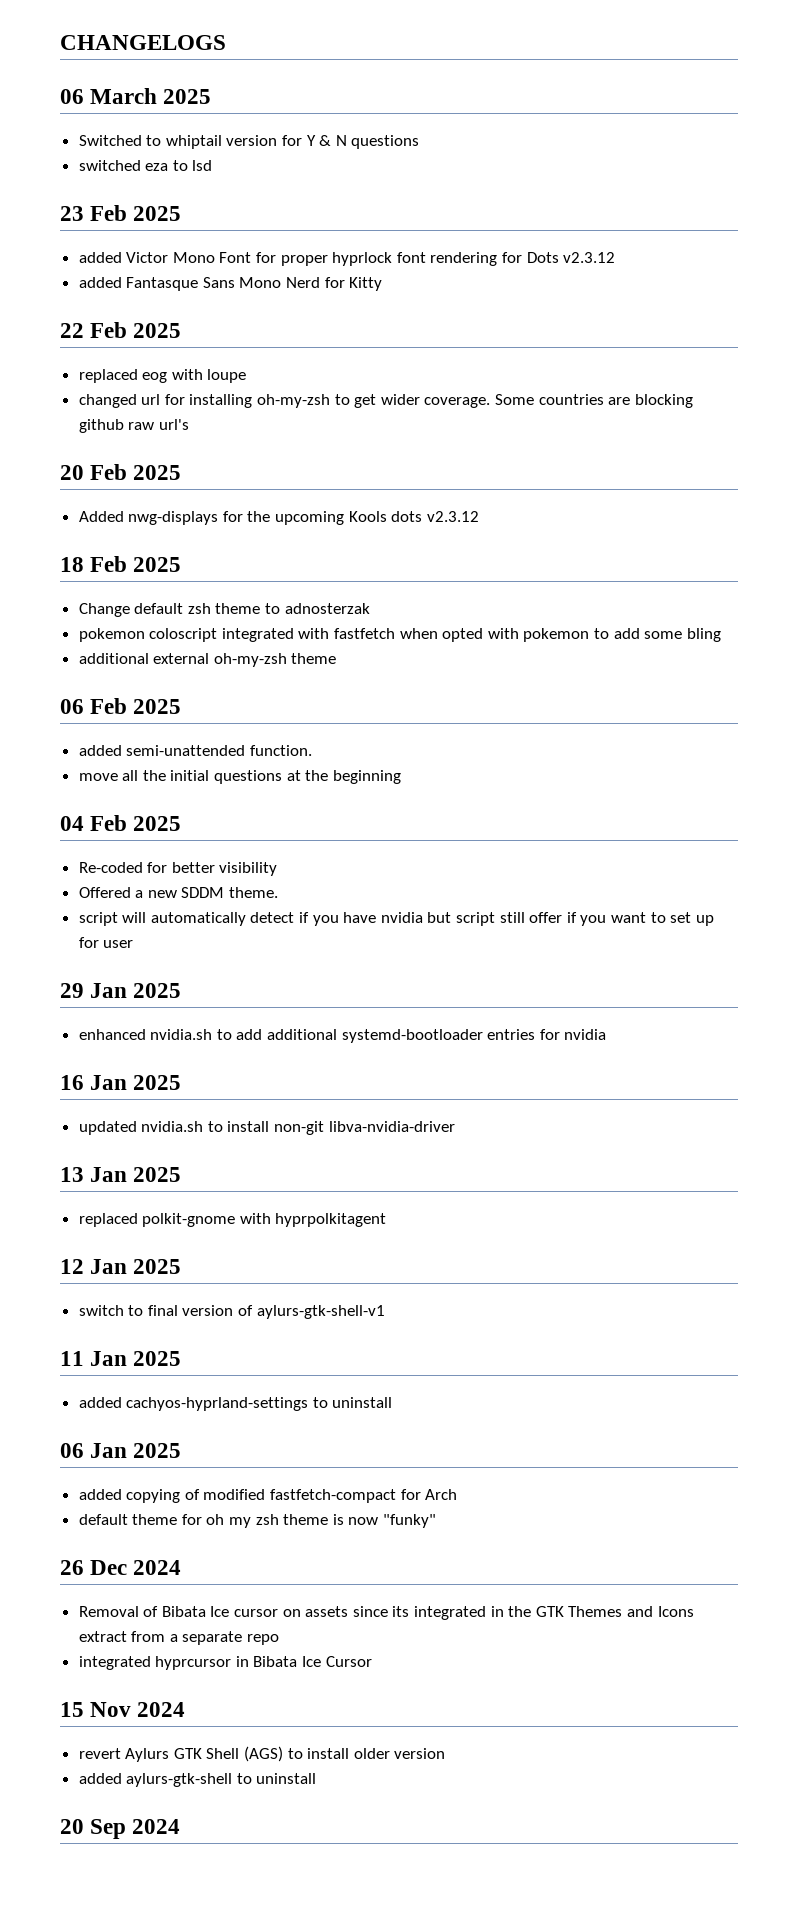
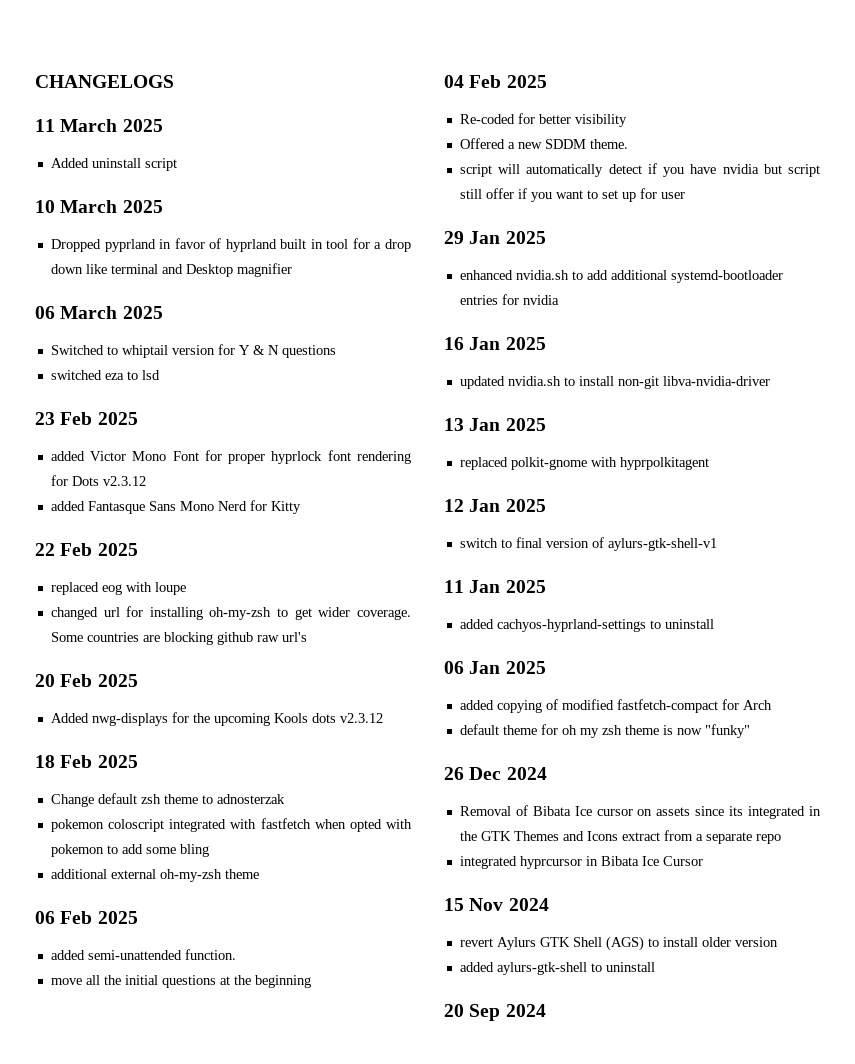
+ 11 March 2025
+ Added uninstall script
+ 10 March 2025
+ Dropped pyprland in favor of hyprland built in tool for a drop down like terminal and Desktop magnifier

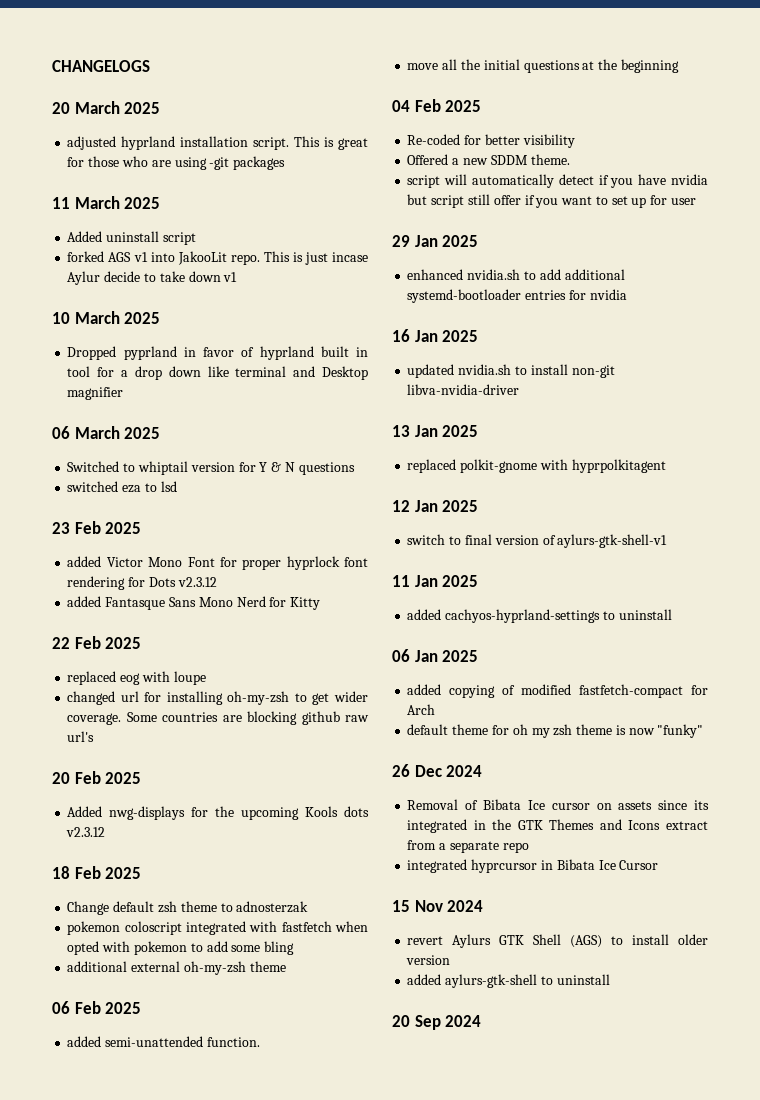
+ 20 March 2025
+ adjusted hyprland installation script. This is great for those who are using -git packages
+ forked AGS v1 into JakooLit repo. This is just incase Aylur decide to take down v1

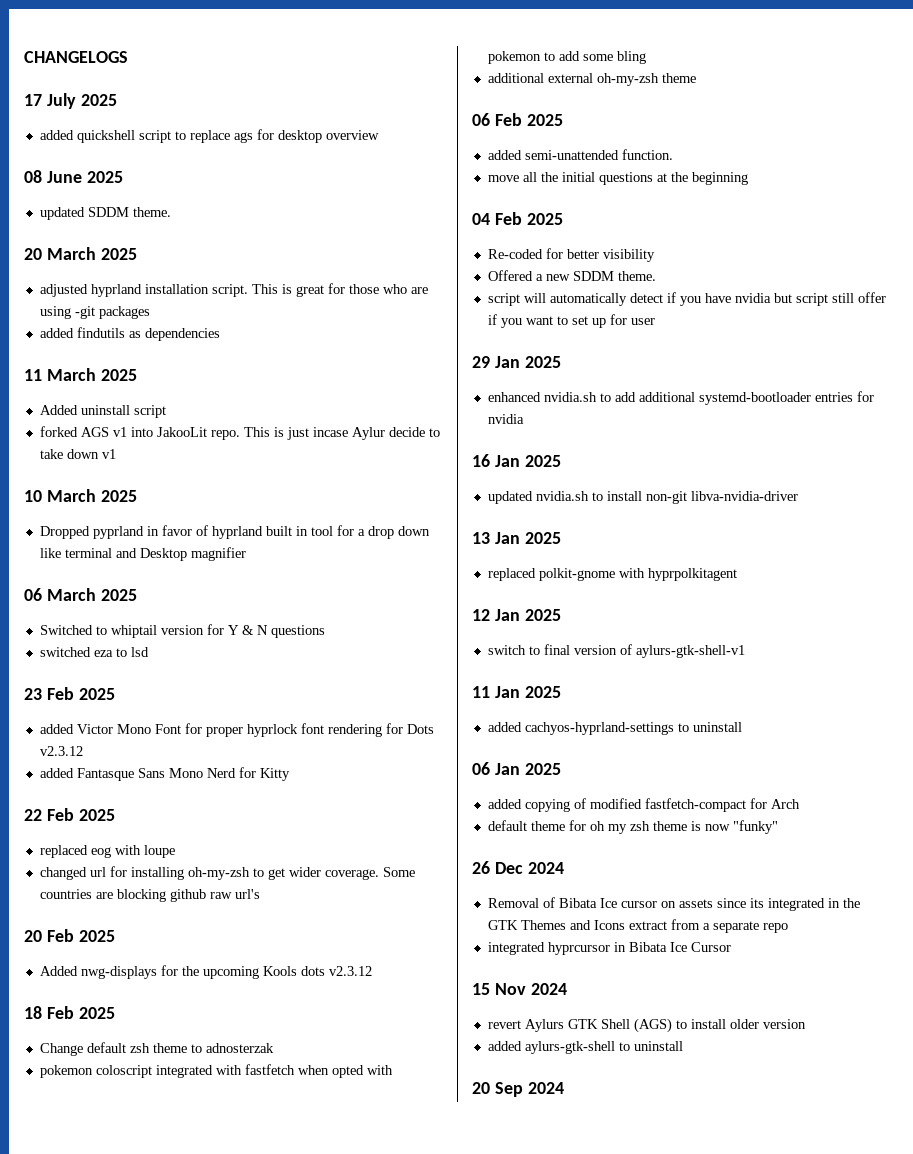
+ 17 July 2025
+ added quickshell script to replace ags for desktop overview
+ 08 June 2025
+ updated SDDM theme.
+ added findutils as dependencies

